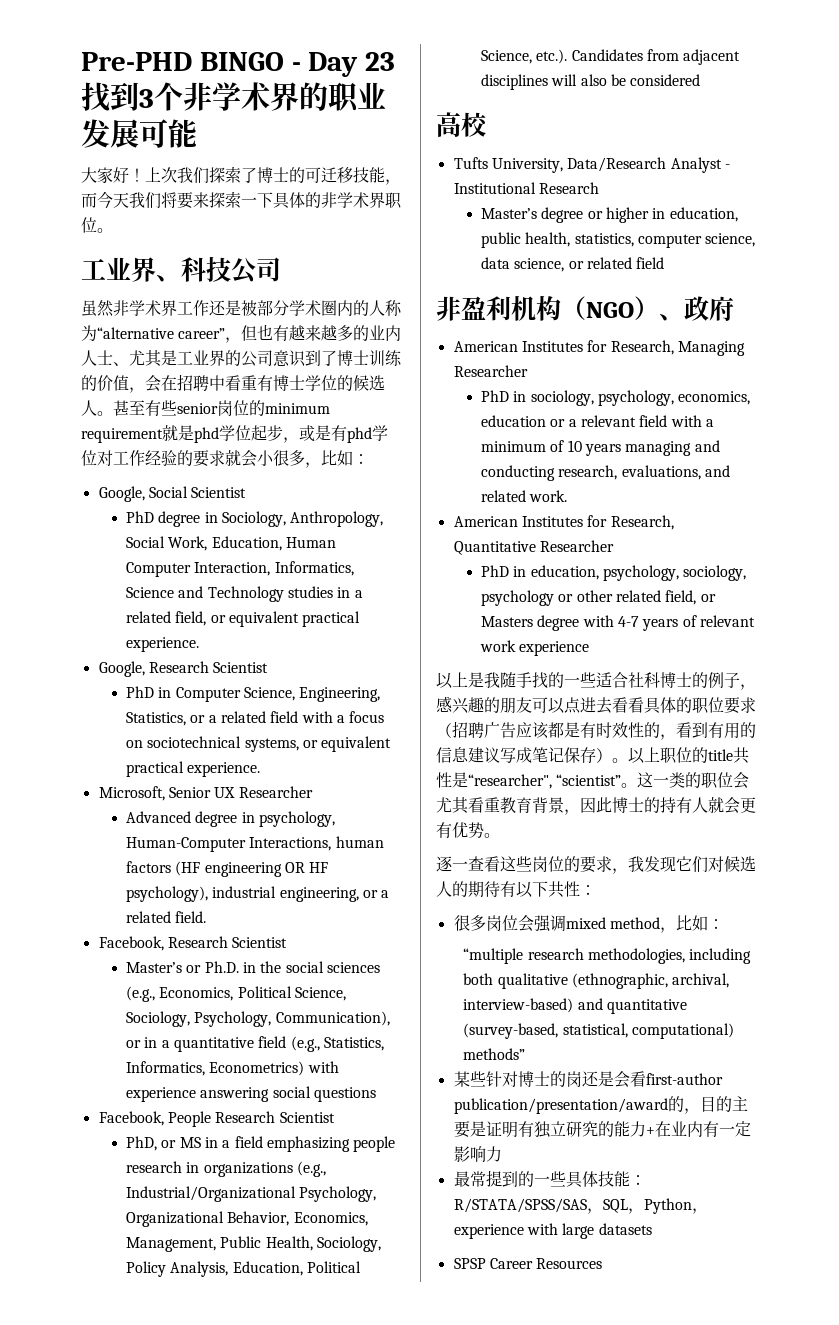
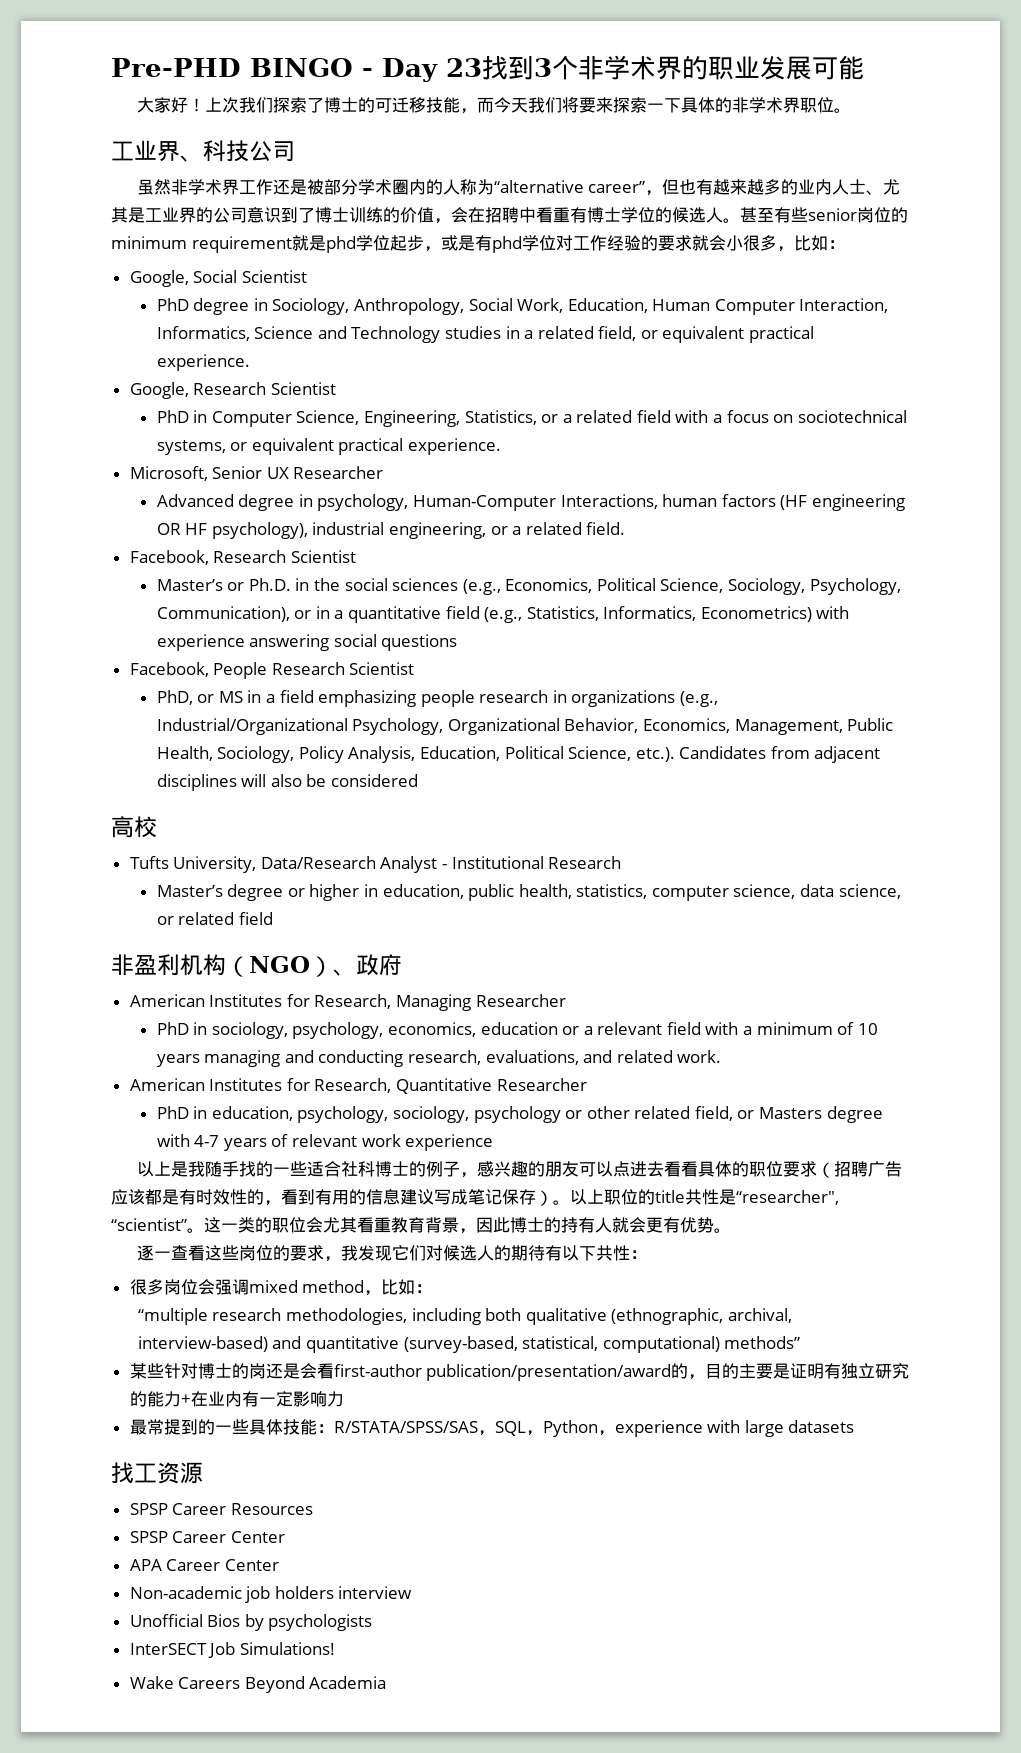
+ 找工资源
+ SPSP Career Center
+ APA Career Center
+ Non-academic job holders interview
+ Unofficial Bios by psychologists
+ InterSECT Job Simulations!
+ Wake Careers Beyond Academia

